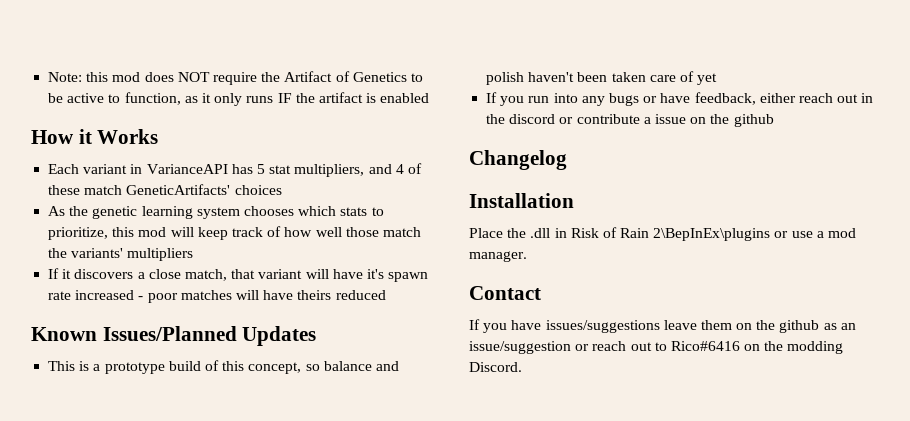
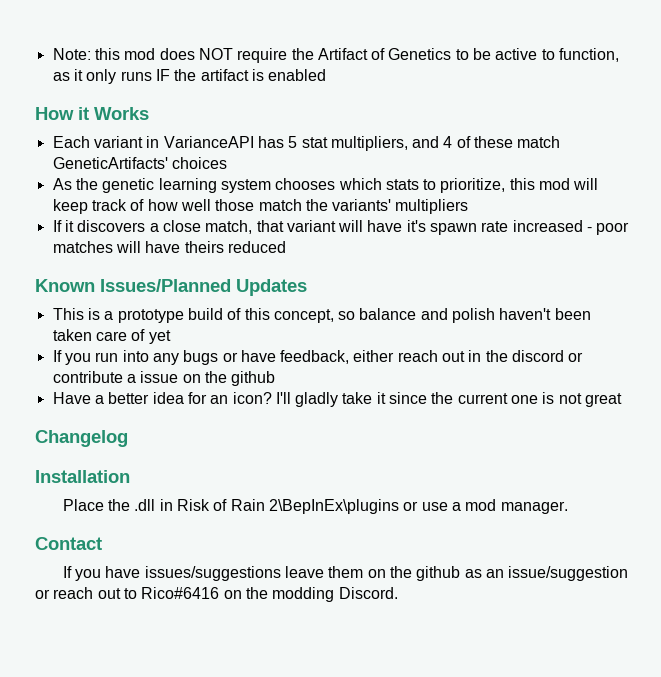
+ Have a better idea for an icon? I'll gladly take it since the current one is not great

